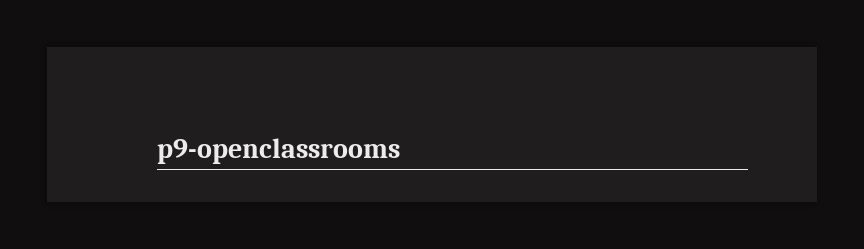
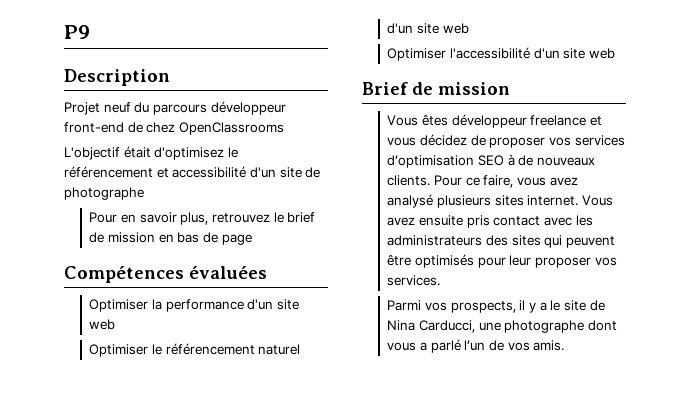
- p9-openclassrooms
+ P9
+ Description
+ Projet neuf du parcours développeur front-end de chez OpenClassrooms
+ L'objectif était d'optimisez le référencement et accessibilité d'un site de photographe
+ Pour en savoir plus, retrouvez le brief de mission en bas de page
+ Compétences évaluées
+ Optimiser la performance d'un site web
+ Optimiser le référencement naturel d'un site web
+ Optimiser l'accessibilité d'un site web
+ Brief de mission
+ Vous êtes développeur freelance et vous décidez de proposer vos services d’optimisation SEO à de nouveaux clients. Pour ce faire, vous avez analysé plusieurs sites internet. Vous avez ensuite pris contact avec les administrateurs des sites qui peuvent être optimisés pour leur proposer vos services.
+ Parmi vos prospects, il y a le site de Nina Carducci, une photographe dont vous a parlé l’un de vos amis.

